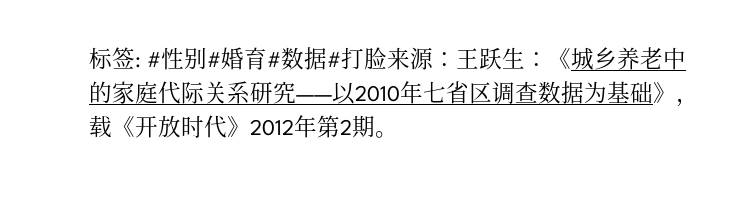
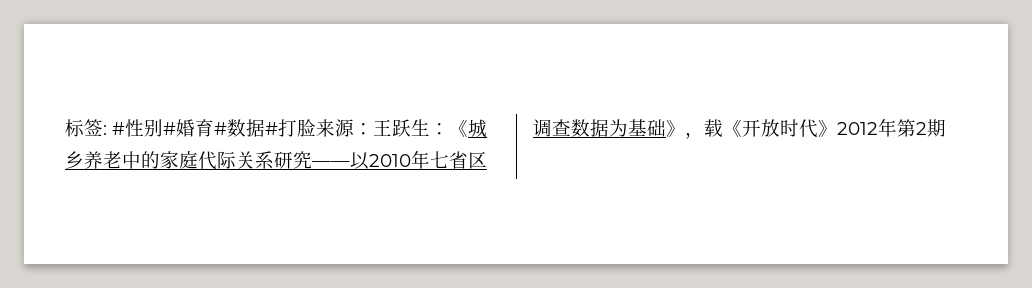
- 标签: #性别#婚育#数据#打脸来源：王跃生：《城乡养老中的家庭代际关系研究——以2010年七省区调查数据为基础》，载《开放时代》2012年第2期。
+ 标签: #性别#婚育#数据#打脸来源：王跃生：《城乡养老中的家庭代际关系研究——以2010年七省区调查数据为基础》，载《开放时代》2012年第2期

